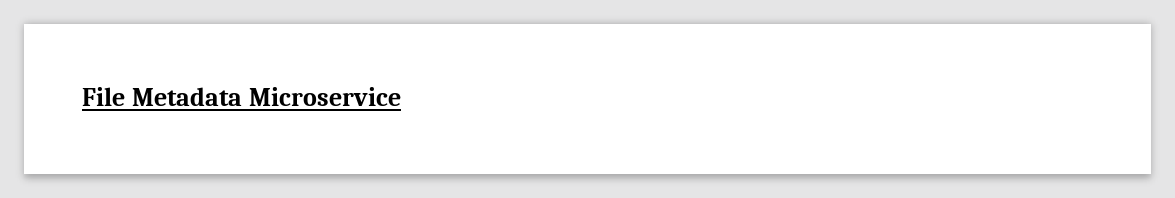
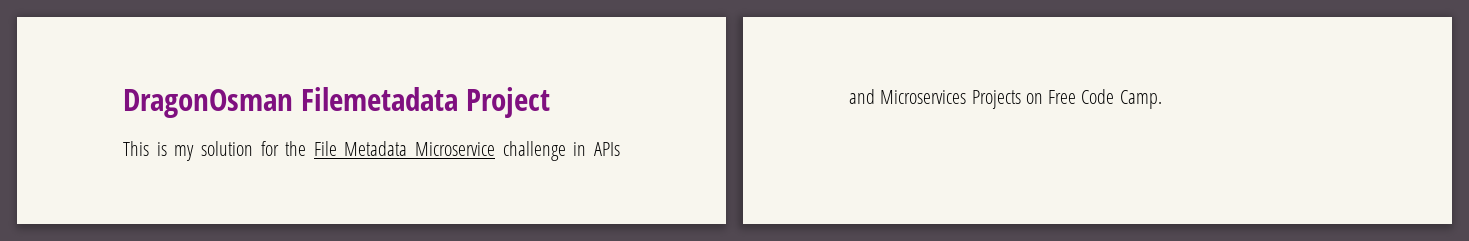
- File Metadata Microservice
+ DragonOsman Filemetadata Project
+ This is my solution for the File Metadata Microservice challenge in APIs and Microservices Projects on Free Code Camp.

